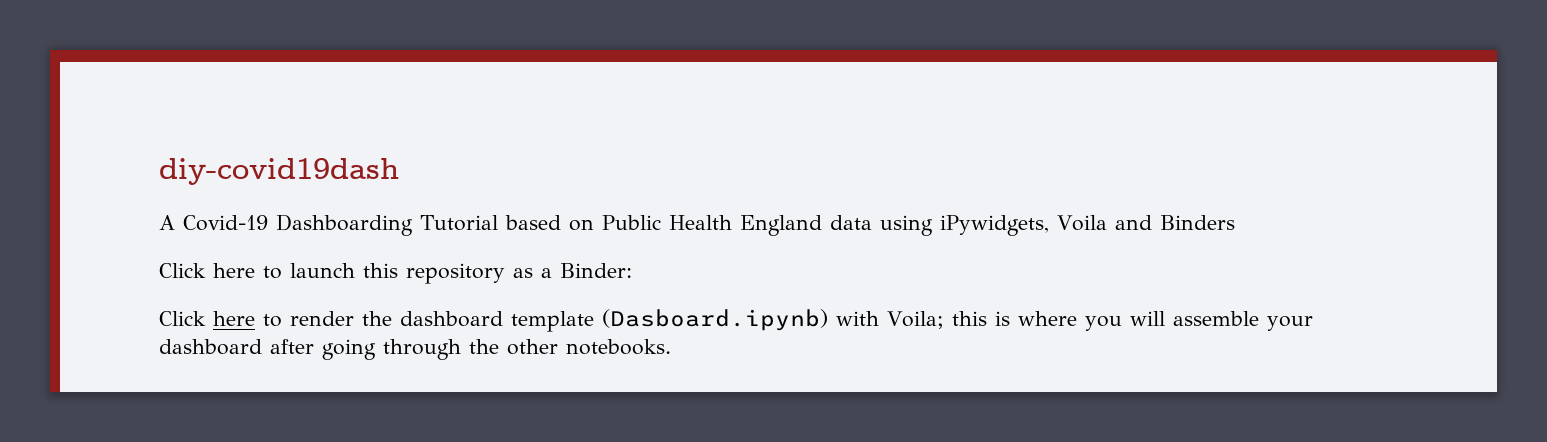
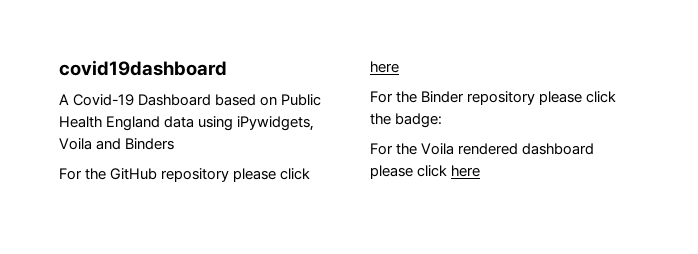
- diy-covid19dash
+ covid19dashboard
- A Covid-19 Dashboarding Tutorial based on Public Health England data using iPywidgets, Voila and Binders
+ A Covid-19 Dashboard based on Public Health England data using iPywidgets, Voila and Binders
- Click here to launch this repository as a Binder:
- Click here to render the dashboard template (Dasboard.ipynb) with Voila; this is where you will assemble your dashboard after going through the other notebooks.
+ For the GitHub repository please click here
+ For the Binder repository please click the badge:
+ For the Voila rendered dashboard please click here

